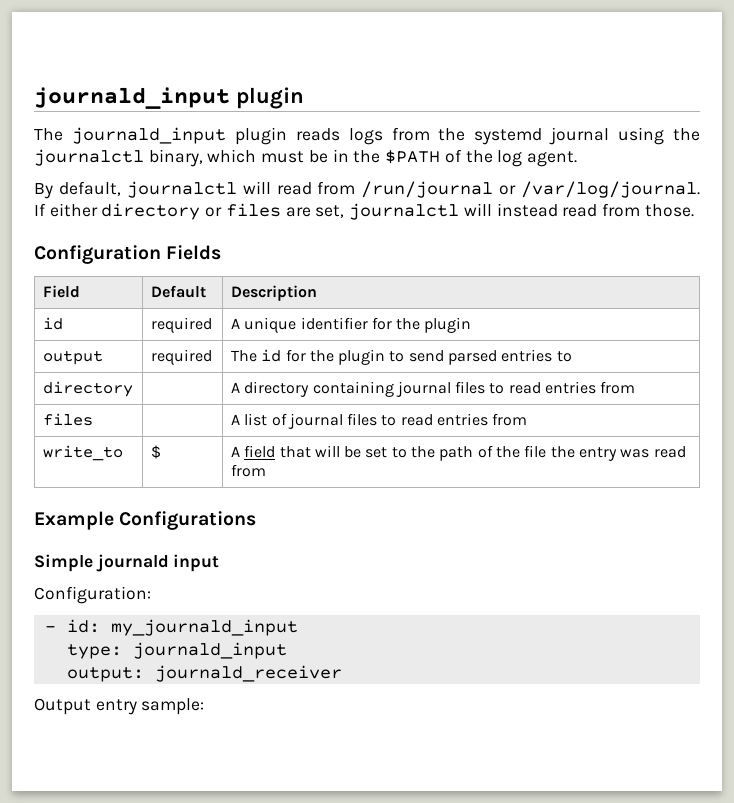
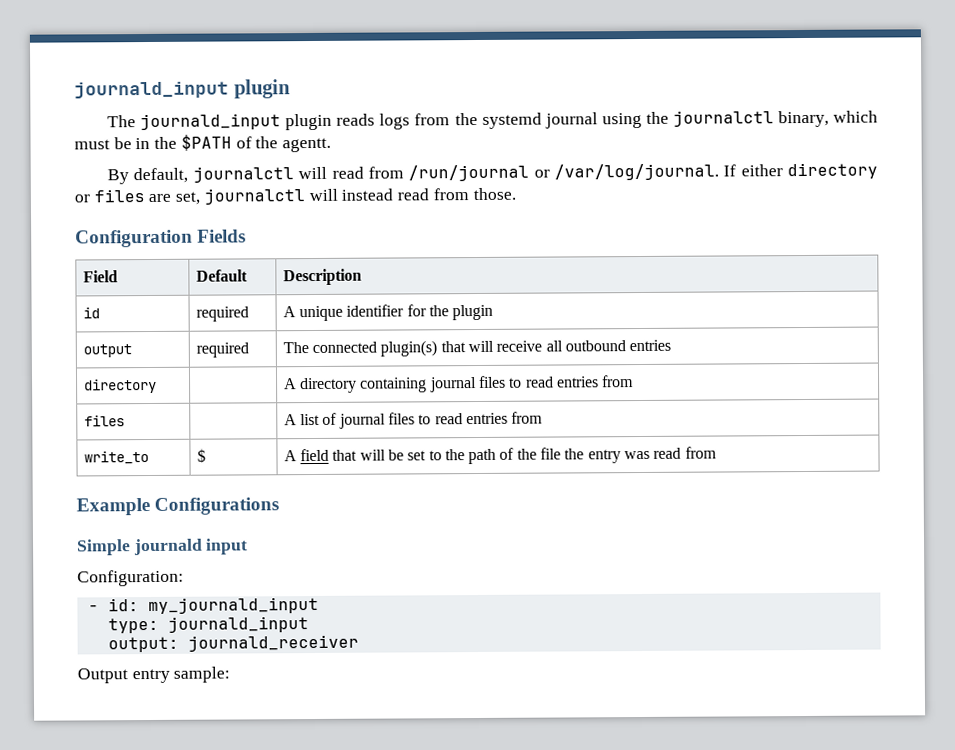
- The journald_input plugin reads logs from the systemd journal using the journalctl binary, which must be in the $PATH of the log agent.
+ The journald_input plugin reads logs from the systemd journal using the journalctl binary, which must be in the $PATH of the agentt.
- output | required | The id for the plugin to send parsed entries to
+ output | required | The connected plugin(s) that will receive all outbound entries

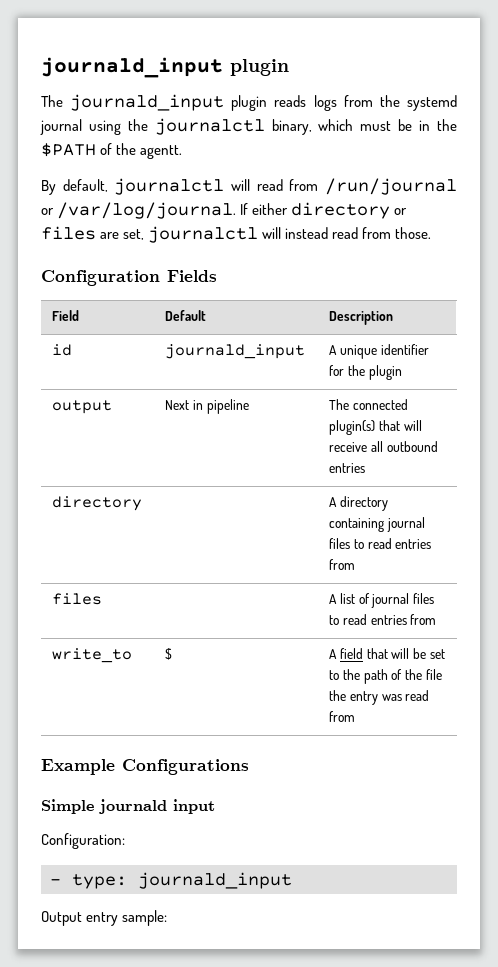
- id | required | A unique identifier for the plugin
+ id | journald_input | A unique identifier for the plugin
- output | required | The connected plugin(s) that will receive all outbound entries
+ output | Next in pipeline | The connected plugin(s) that will receive all outbound entries
- - id: my_journald_input
- type: journald_input
+ - type: journald_input
- output: journald_receiver

